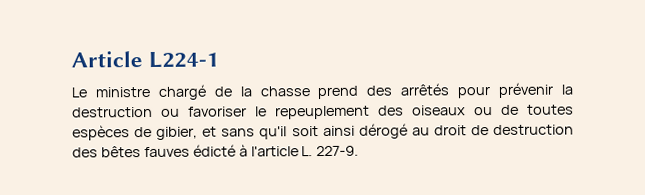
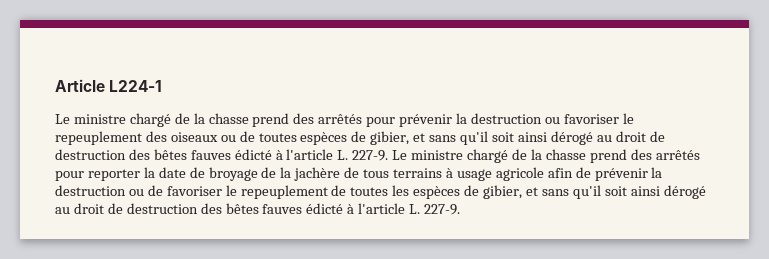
+ Le ministre chargé de la chasse prend des arrêtés pour reporter la date de broyage de la jachère de tous terrains à usage agricole afin de prévenir la destruction ou de favoriser le repeuplement de toutes les espèces de gibier, et sans qu'il soit ainsi dérogé au droit de destruction des bêtes fauves édicté à l'article L. 227-9.

